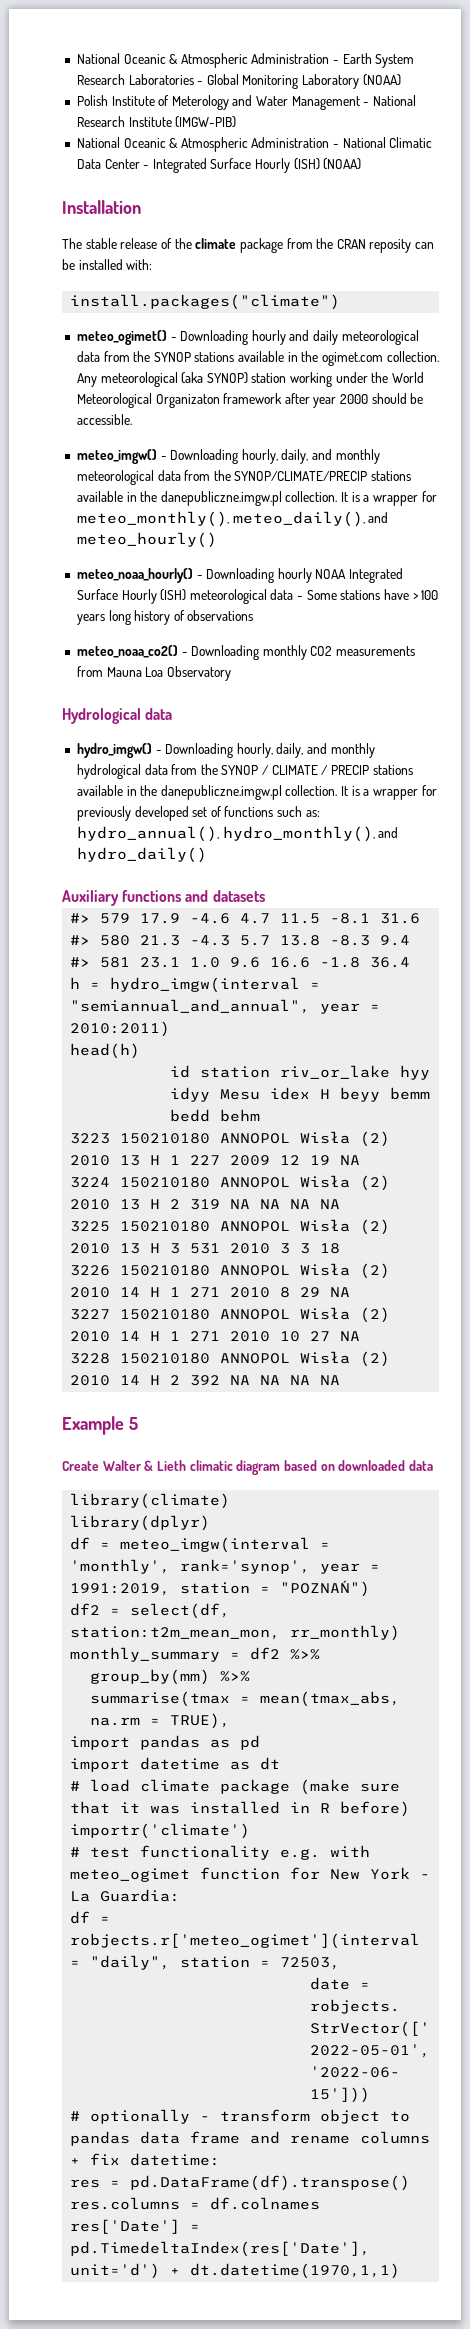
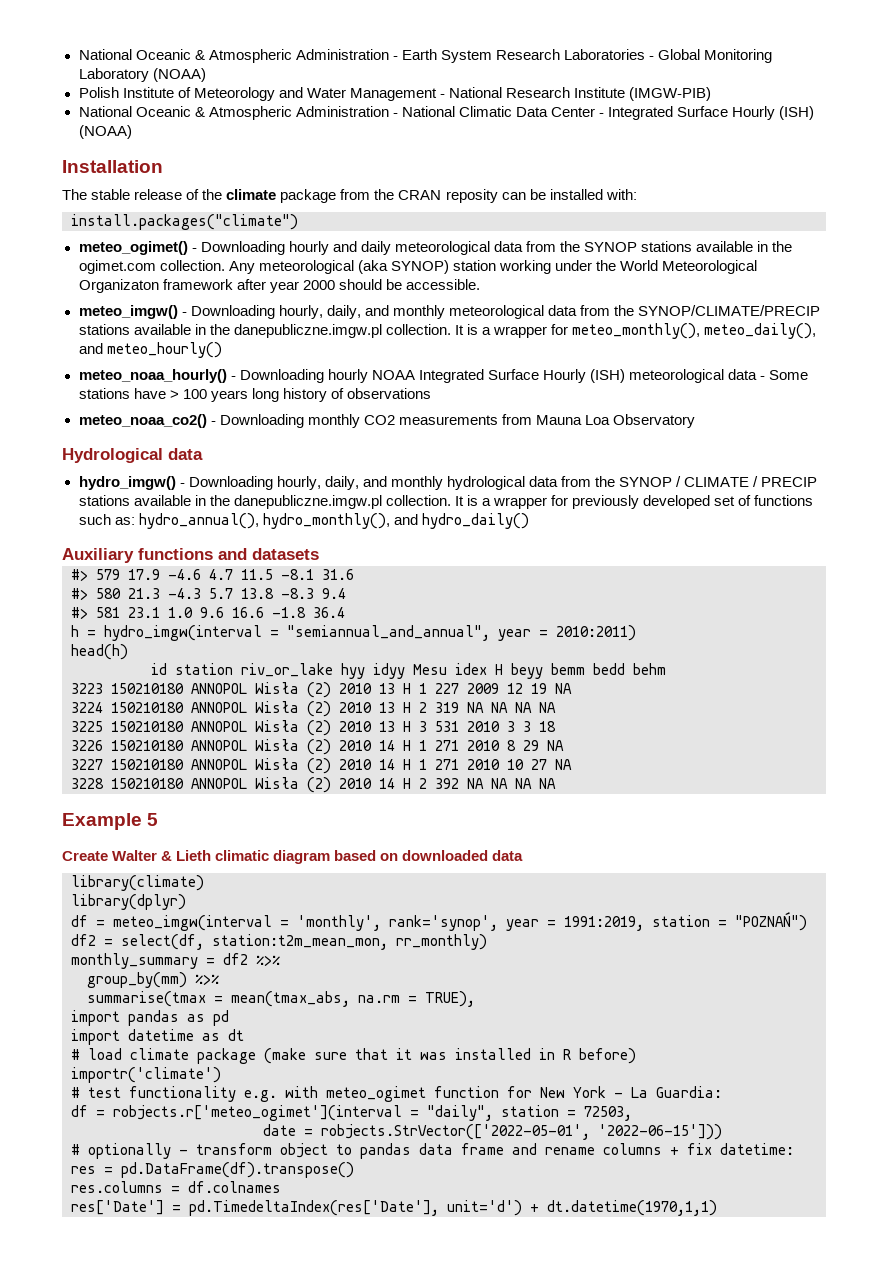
- Polish Institute of Meterology and Water Management - National Research Institute (IMGW-PIB)
+ Polish Institute of Meteorology and Water Management - National Research Institute (IMGW-PIB)

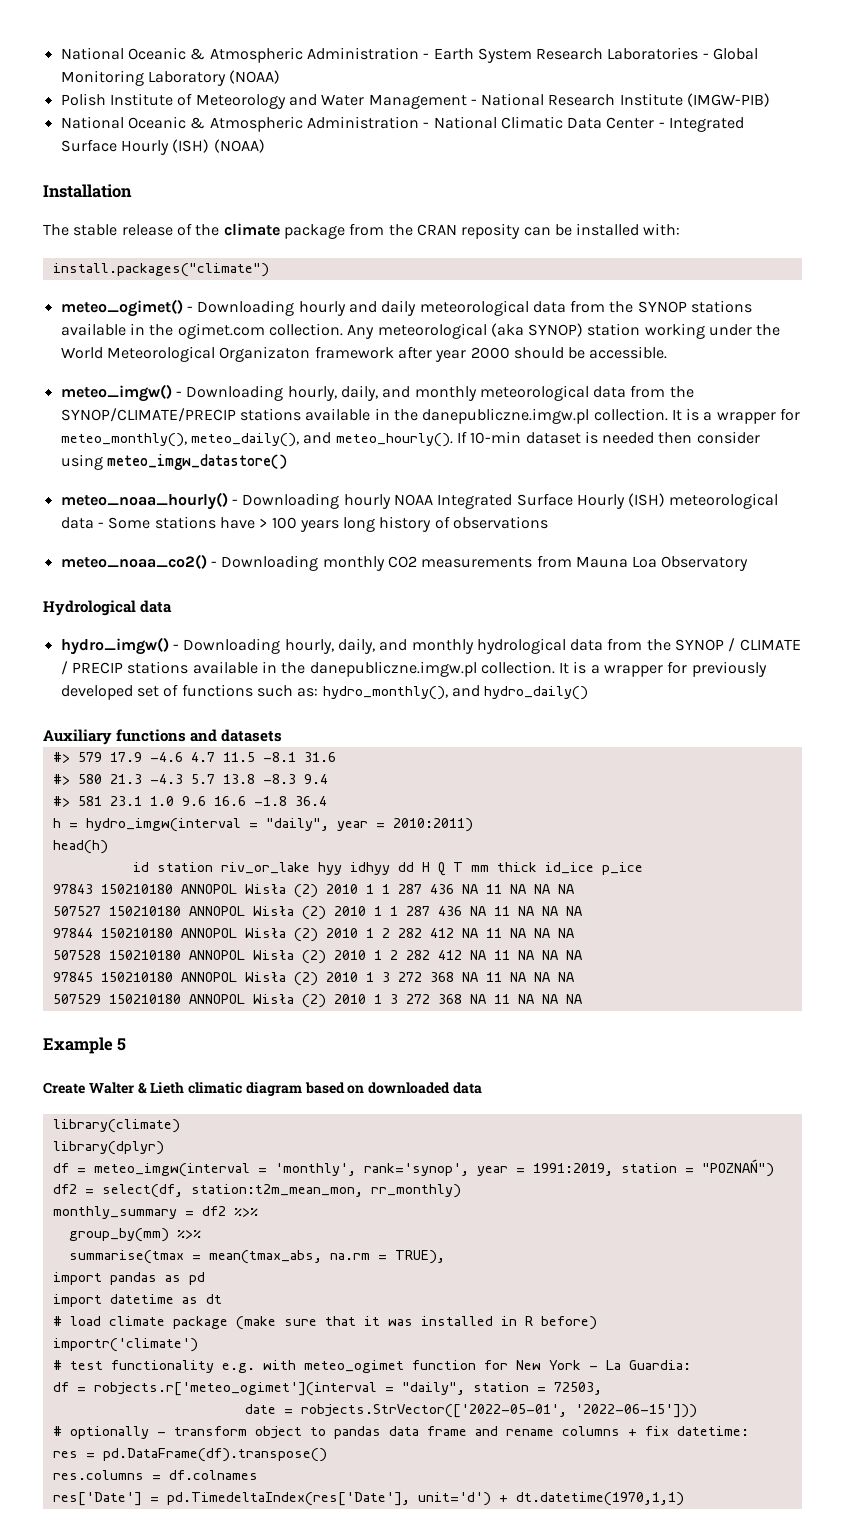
- It is a wrapper for meteo_monthly(), meteo_daily(), and meteo_hourly()
+ It is a wrapper for meteo_monthly(), meteo_daily(), and meteo_hourly(). If 10-min dataset is needed then consider using meteo_imgw_datastore()
- It is a wrapper for previously developed set of functions such as: hydro_annual(), hydro_monthly(), and hydro_daily()
+ It is a wrapper for previously developed set of functions such as: hydro_monthly(), and hydro_daily()
- h = hydro_imgw(interval = "semiannual_and_annual", year = 2010:2011)
+ h = hydro_imgw(interval = "daily", year = 2010:2011)
- id station riv_or_lake hyy idyy Mesu idex H beyy bemm bedd behm
- 3223 150210180 ANNOPOL Wisła (2) 2010 13 H 1 227 2009 12 19 NA
- 3224 150210180 ANNOPOL Wisła (2) 2010 13 H 2 319 NA NA NA NA
- 3225 150210180 ANNOPOL Wisła (2) 2010 13 H 3 531 2010 3 3 18
- 3226 150210180 ANNOPOL Wisła (2) 2010 14 H 1 271 2010 8 29 NA
- 3227 150210180 ANNOPOL Wisła (2) 2010 14 H 1 271 2010 10 27 NA
- 3228 150210180 ANNOPOL Wisła (2) 2010 14 H 2 392 NA NA NA NA
+ id station riv_or_lake hyy idhyy dd H Q T mm thick id_ice p_ice
+ 97843 150210180 ANNOPOL Wisła (2) 2010 1 1 287 436 NA 11 NA NA NA
+ 507527 150210180 ANNOPOL Wisła (2) 2010 1 1 287 436 NA 11 NA NA NA
+ 97844 150210180 ANNOPOL Wisła (2) 2010 1 2 282 412 NA 11 NA NA NA
+ 507528 150210180 ANNOPOL Wisła (2) 2010 1 2 282 412 NA 11 NA NA NA
+ 97845 150210180 ANNOPOL Wisła (2) 2010 1 3 272 368 NA 11 NA NA NA
+ 507529 150210180 ANNOPOL Wisła (2) 2010 1 3 272 368 NA 11 NA NA NA

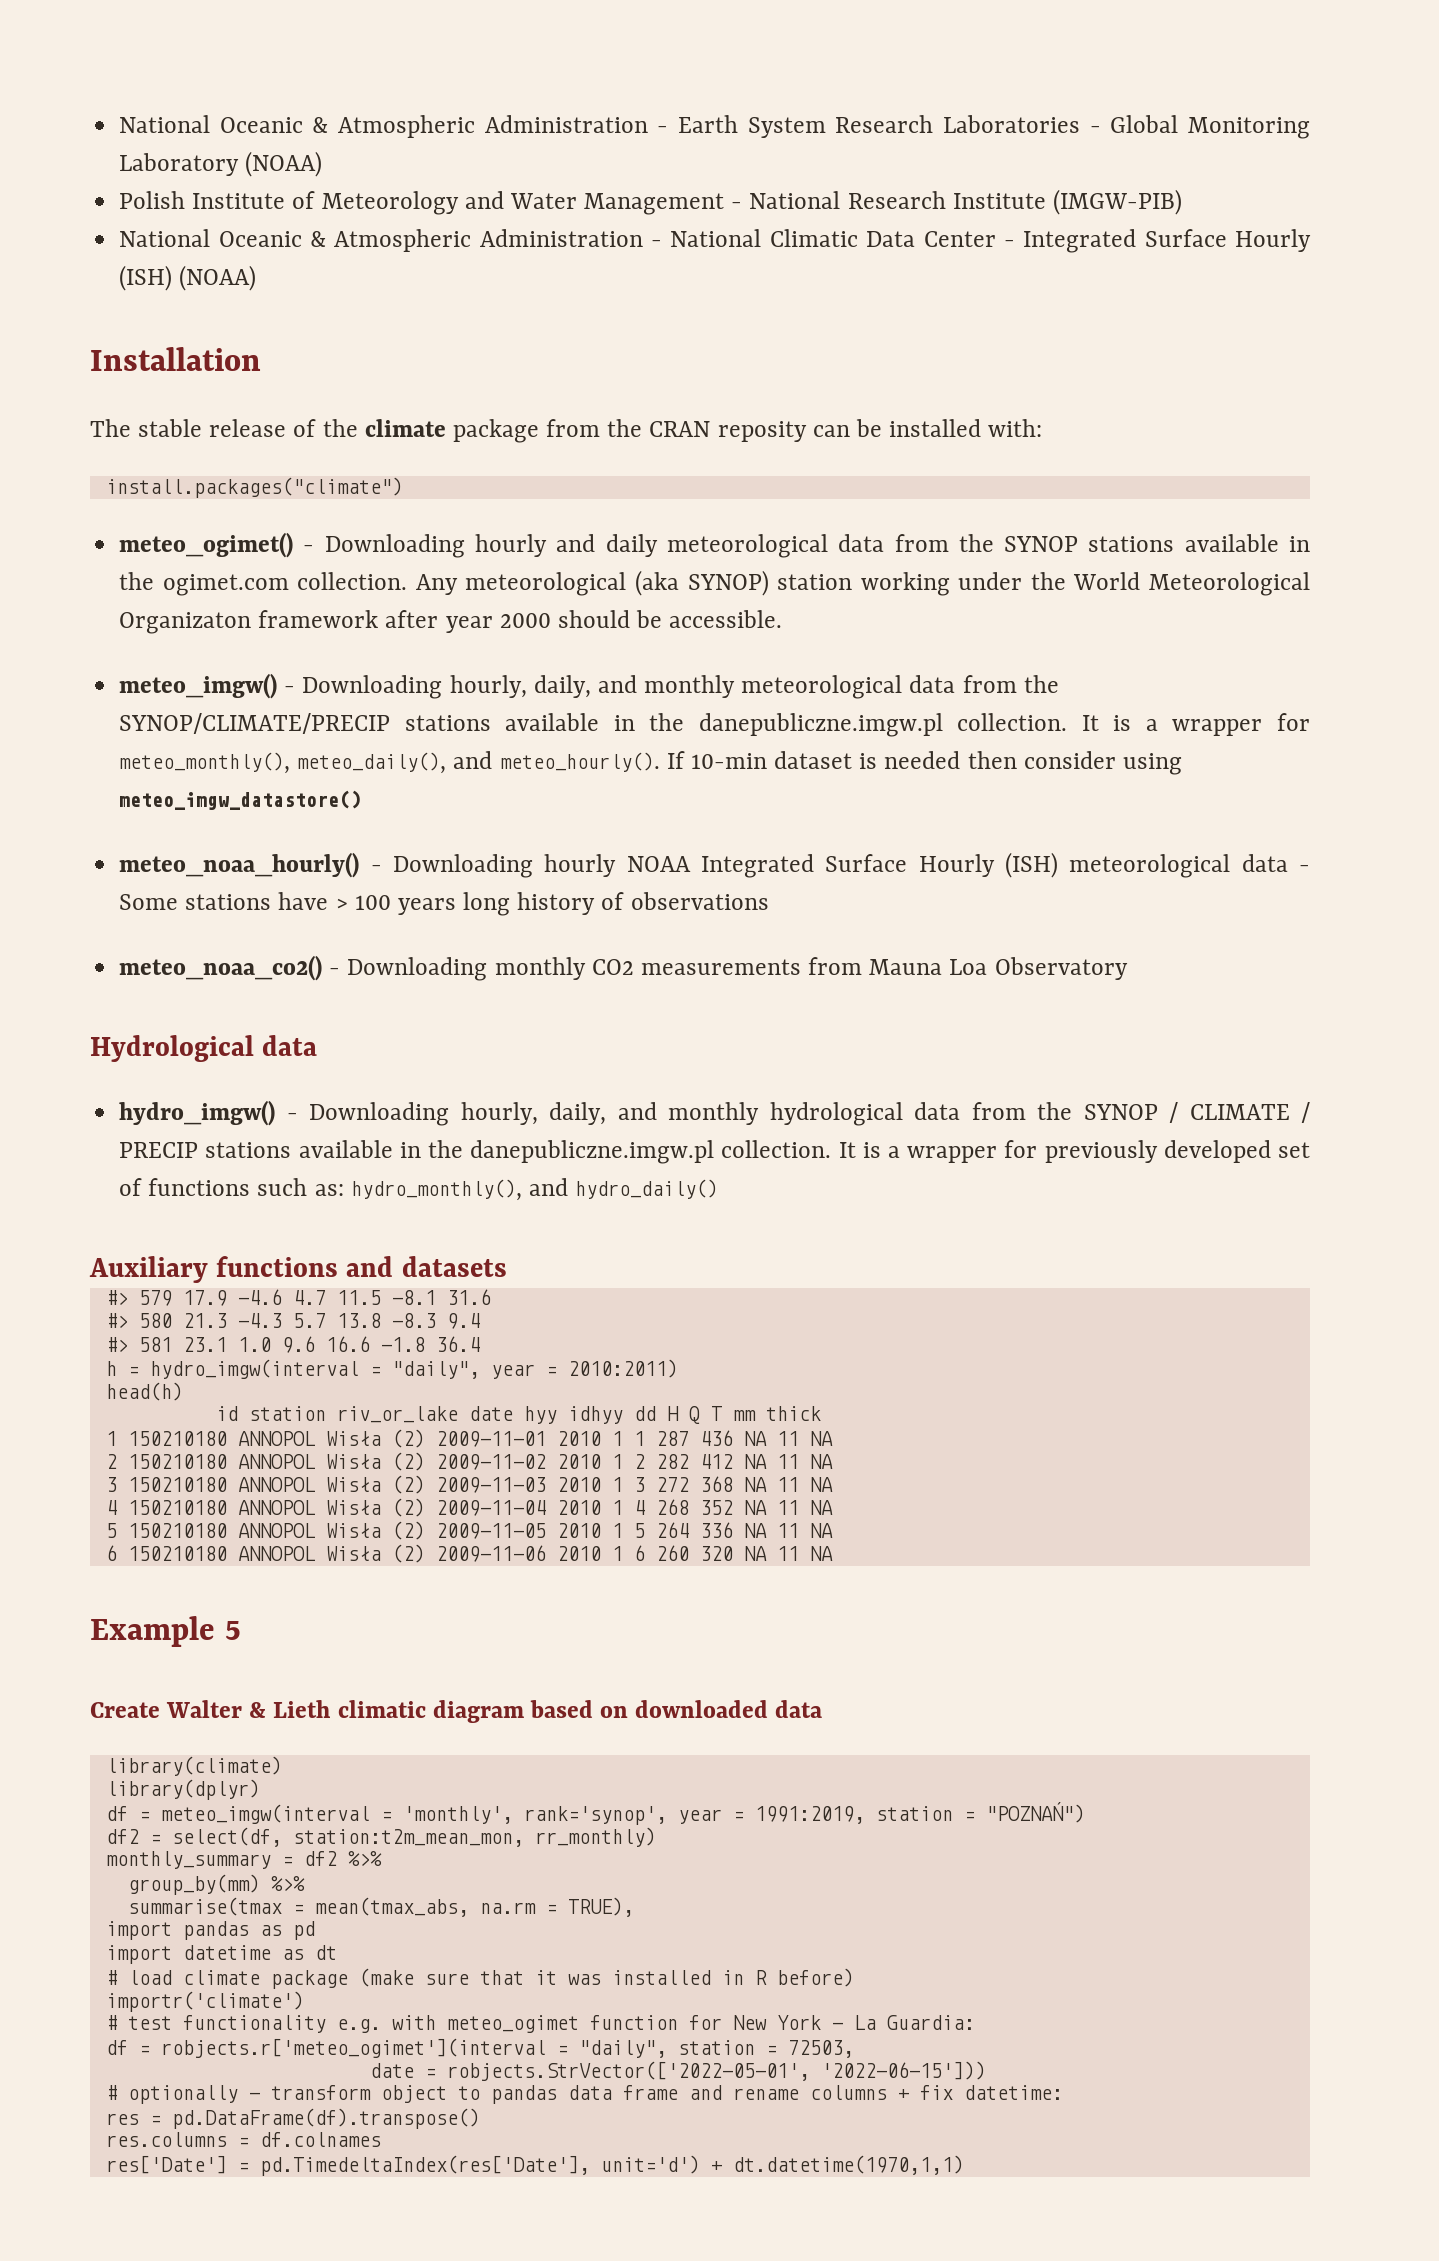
- id station riv_or_lake hyy idhyy dd H Q T mm thick id_ice p_ice
- 97843 150210180 ANNOPOL Wisła (2) 2010 1 1 287 436 NA 11 NA NA NA
- 507527 150210180 ANNOPOL Wisła (2) 2010 1 1 287 436 NA 11 NA NA NA
- 97844 150210180 ANNOPOL Wisła (2) 2010 1 2 282 412 NA 11 NA NA NA
- 507528 150210180 ANNOPOL Wisła (2) 2010 1 2 282 412 NA 11 NA NA NA
- 97845 150210180 ANNOPOL Wisła (2) 2010 1 3 272 368 NA 11 NA NA NA
- 507529 150210180 ANNOPOL Wisła (2) 2010 1 3 272 368 NA 11 NA NA NA
+ id station riv_or_lake date hyy idhyy dd H Q T mm thick
+ 1 150210180 ANNOPOL Wisła (2) 2009-11-01 2010 1 1 287 436 NA 11 NA
+ 2 150210180 ANNOPOL Wisła (2) 2009-11-02 2010 1 2 282 412 NA 11 NA
+ 3 150210180 ANNOPOL Wisła (2) 2009-11-03 2010 1 3 272 368 NA 11 NA
+ 4 150210180 ANNOPOL Wisła (2) 2009-11-04 2010 1 4 268 352 NA 11 NA
+ 5 150210180 ANNOPOL Wisła (2) 2009-11-05 2010 1 5 264 336 NA 11 NA
+ 6 150210180 ANNOPOL Wisła (2) 2009-11-06 2010 1 6 260 320 NA 11 NA

